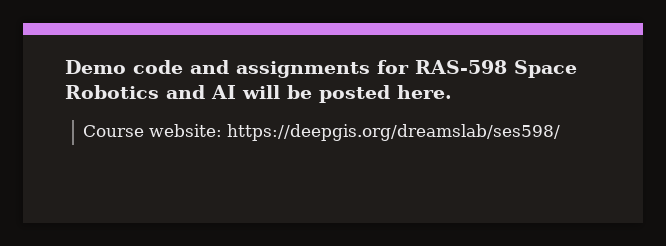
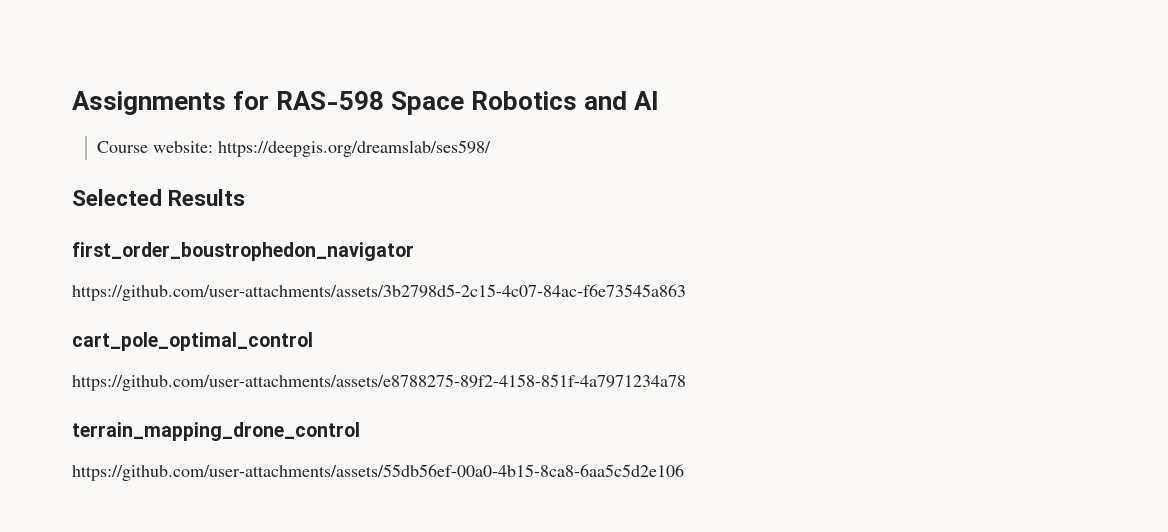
- Demo code and assignments for RAS-598 Space Robotics and AI will be posted here.
+ Assignments for RAS-598 Space Robotics and AI
+ Selected Results
+ first_order_boustrophedon_navigator
+ https://github.com/user-attachments/assets/3b2798d5-2c15-4c07-84ac-f6e73545a863
+ cart_pole_optimal_control
+ https://github.com/user-attachments/assets/e8788275-89f2-4158-851f-4a7971234a78
+ terrain_mapping_drone_control
+ https://github.com/user-attachments/assets/55db56ef-00a0-4b15-8ca8-6aa5c5d2e106

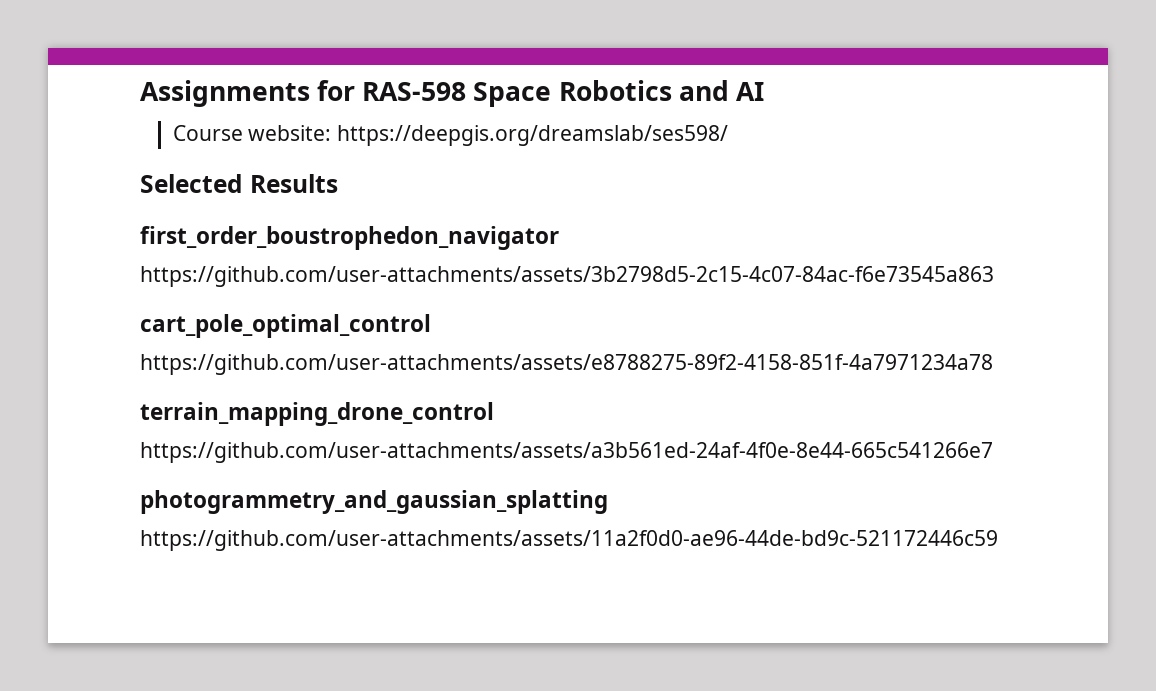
- https://github.com/user-attachments/assets/55db56ef-00a0-4b15-8ca8-6aa5c5d2e106
+ https://github.com/user-attachments/assets/a3b561ed-24af-4f0e-8e44-665c541266e7
+ photogrammetry_and_gaussian_splatting
+ https://github.com/user-attachments/assets/11a2f0d0-ae96-44de-bd9c-521172446c59

